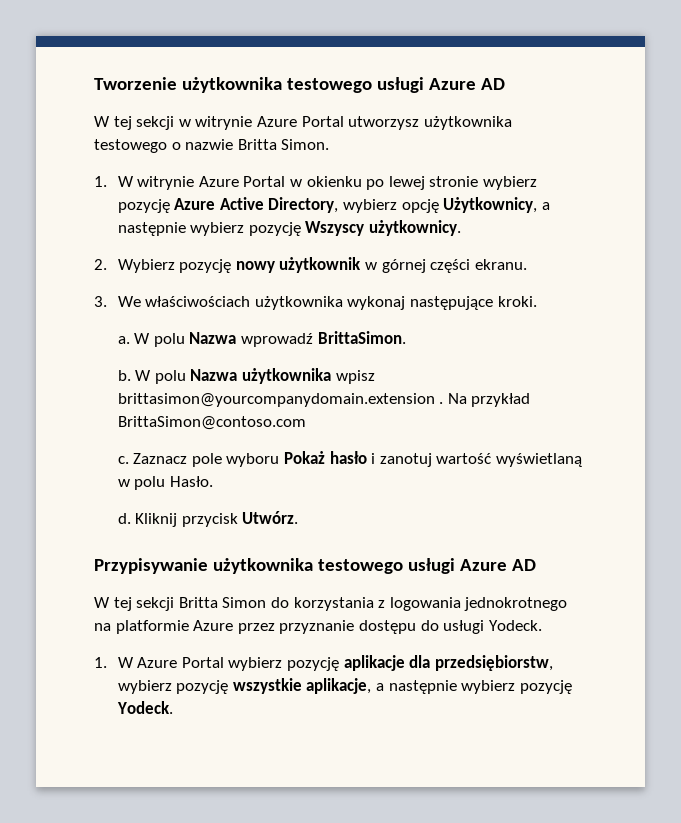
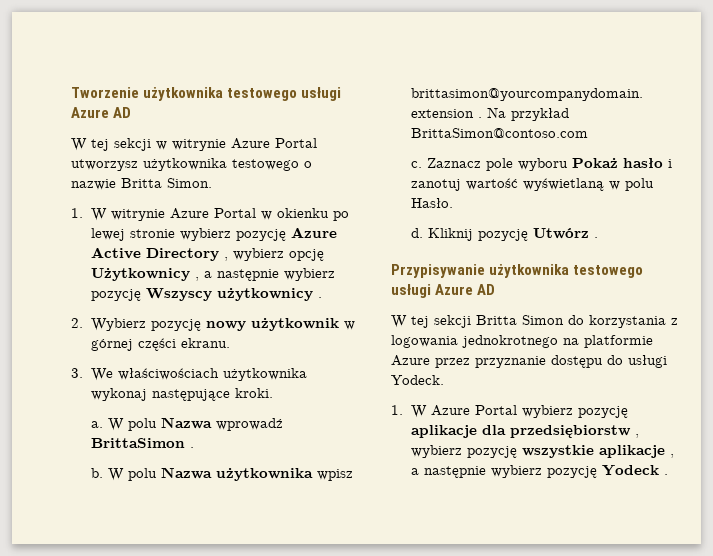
- 1. W witrynie Azure Portal w okienku po lewej stronie wybierz pozycję Azure Active Directory, wybierz opcję Użytkownicy, a następnie wybierz pozycję Wszyscy użytkownicy.
+ 1. W witrynie Azure Portal w okienku po lewej stronie wybierz pozycję Azure Active Directory , wybierz opcję Użytkownicy , a następnie wybierz pozycję Wszyscy użytkownicy .
- W polu Nazwa wprowadź BrittaSimon.
+ W polu Nazwa wprowadź BrittaSimon .
- Kliknij przycisk Utwórz.
+ Kliknij pozycję Utwórz .
- 1. W Azure Portal wybierz pozycję aplikacje dla przedsiębiorstw, wybierz pozycję wszystkie aplikacje, a następnie wybierz pozycję Yodeck.
+ 1. W Azure Portal wybierz pozycję aplikacje dla przedsiębiorstw , wybierz pozycję wszystkie aplikacje , a następnie wybierz pozycję Yodeck .

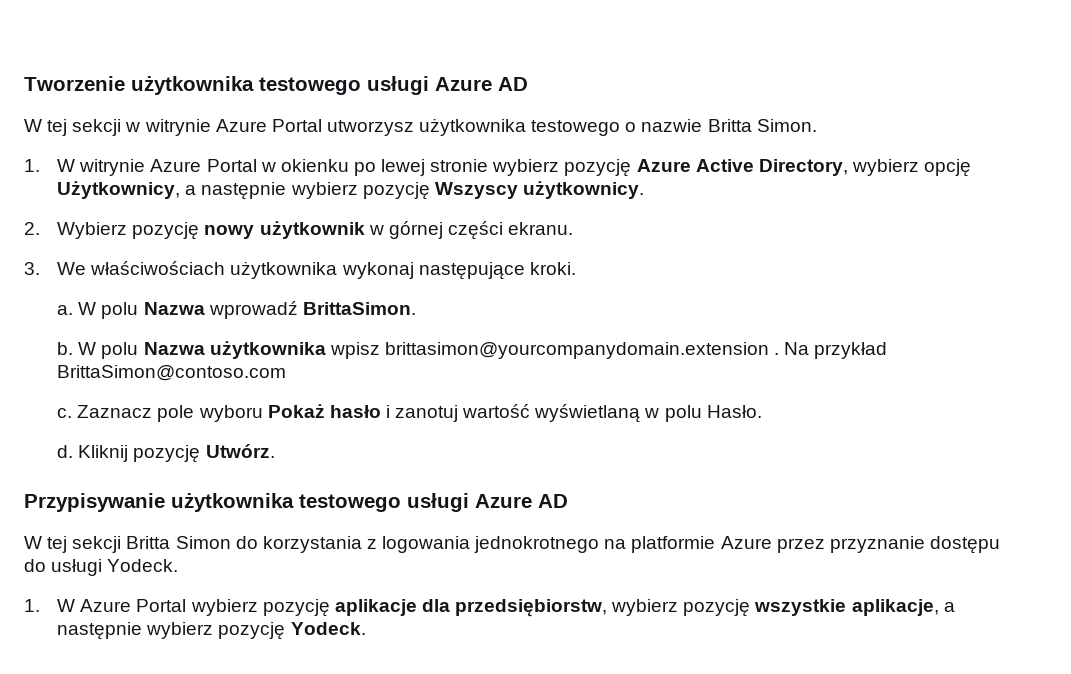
- 1. W witrynie Azure Portal w okienku po lewej stronie wybierz pozycję Azure Active Directory , wybierz opcję Użytkownicy , a następnie wybierz pozycję Wszyscy użytkownicy .
+ 1. W witrynie Azure Portal w okienku po lewej stronie wybierz pozycję Azure Active Directory, wybierz opcję Użytkownicy, a następnie wybierz pozycję Wszyscy użytkownicy.
- W polu Nazwa wprowadź BrittaSimon .
+ W polu Nazwa wprowadź BrittaSimon.
- Kliknij pozycję Utwórz .
+ Kliknij pozycję Utwórz.
- 1. W Azure Portal wybierz pozycję aplikacje dla przedsiębiorstw , wybierz pozycję wszystkie aplikacje , a następnie wybierz pozycję Yodeck .
+ 1. W Azure Portal wybierz pozycję aplikacje dla przedsiębiorstw, wybierz pozycję wszystkie aplikacje, a następnie wybierz pozycję Yodeck.

